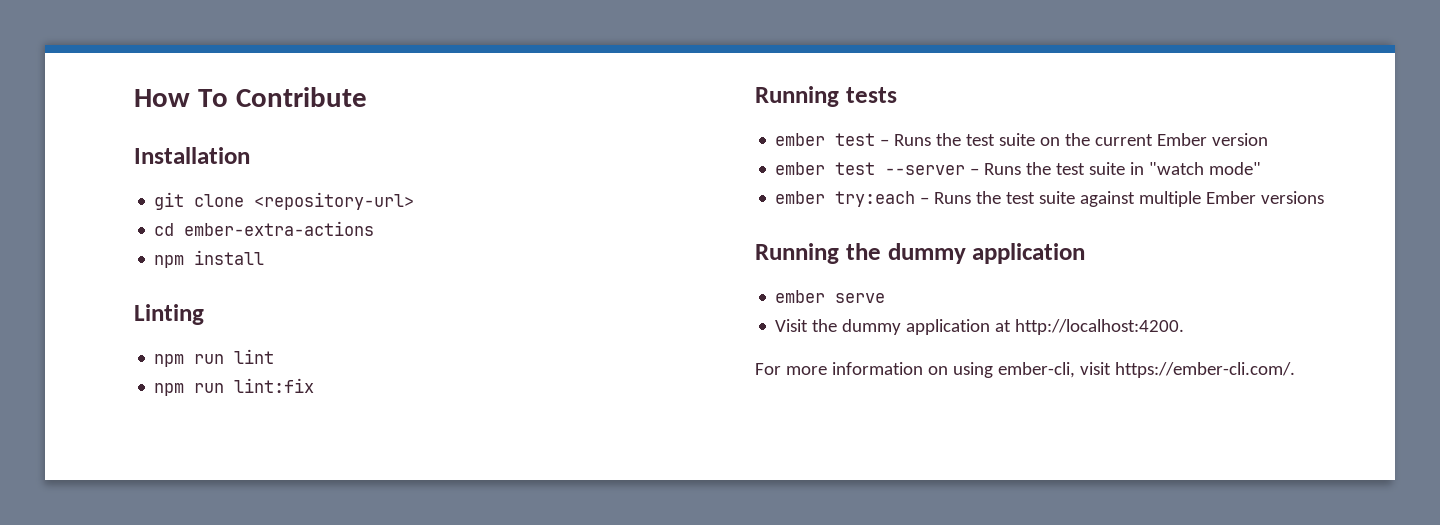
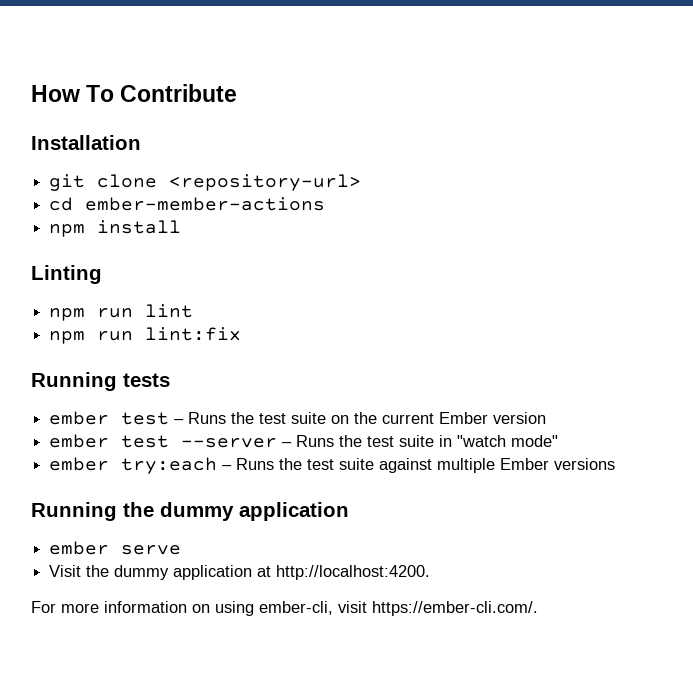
- cd ember-extra-actions
+ cd ember-member-actions

